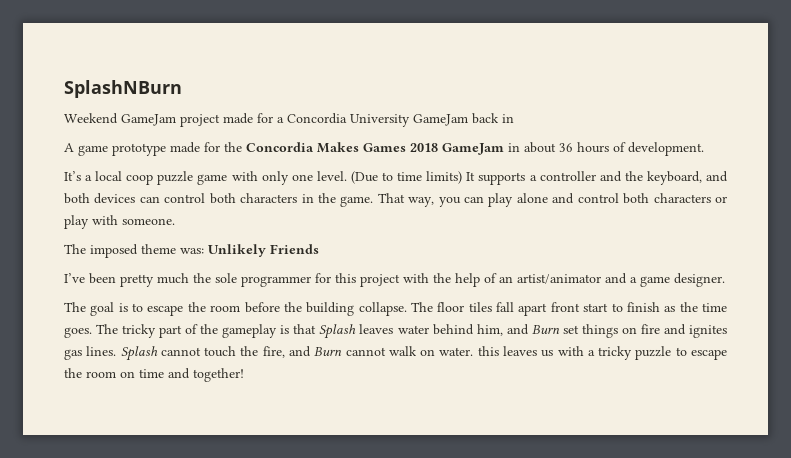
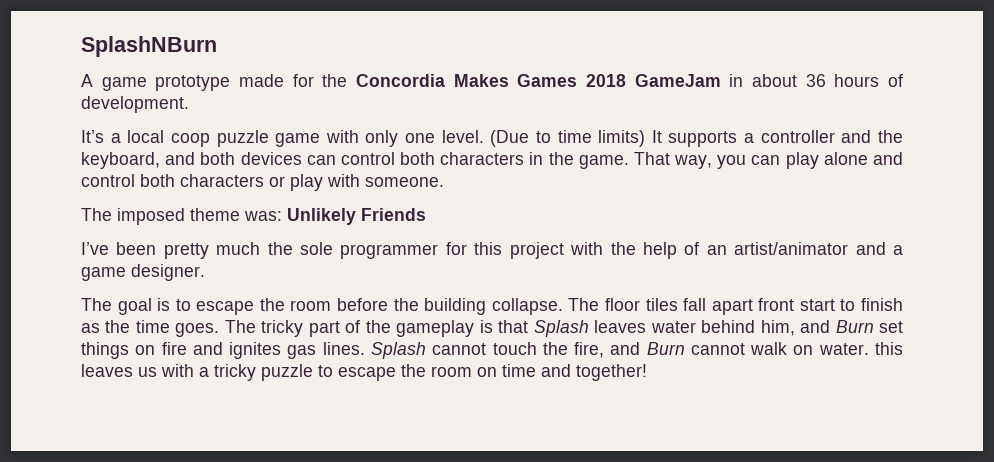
- Weekend GameJam project made for a Concordia University GameJam back in

